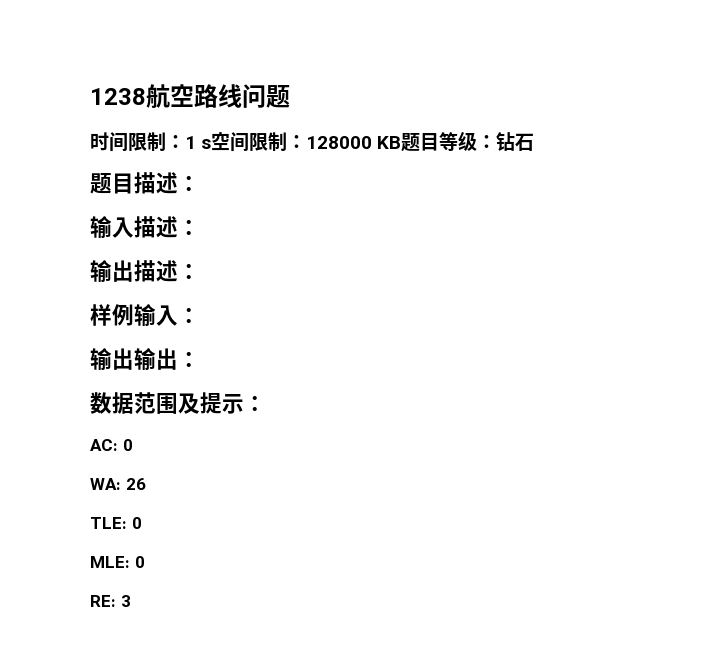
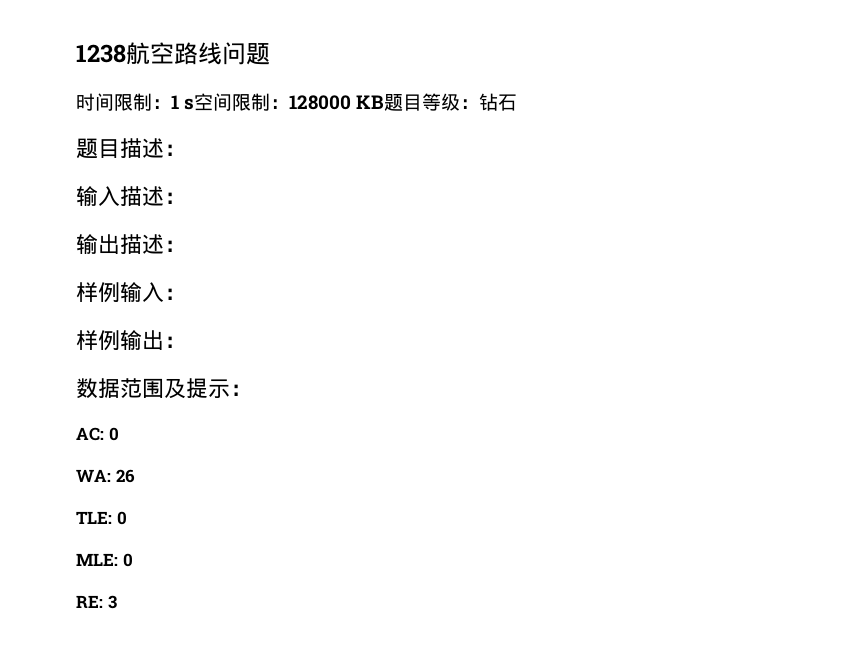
- 输出输出：
+ 样例输出：

